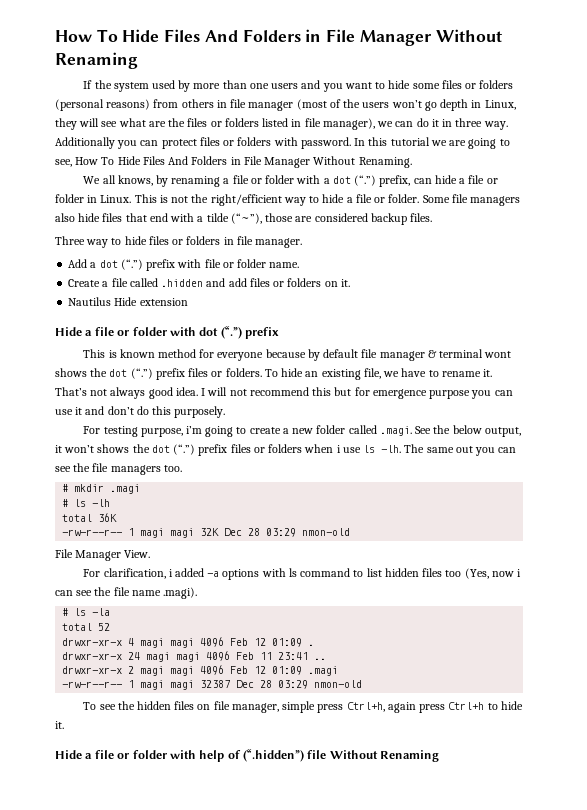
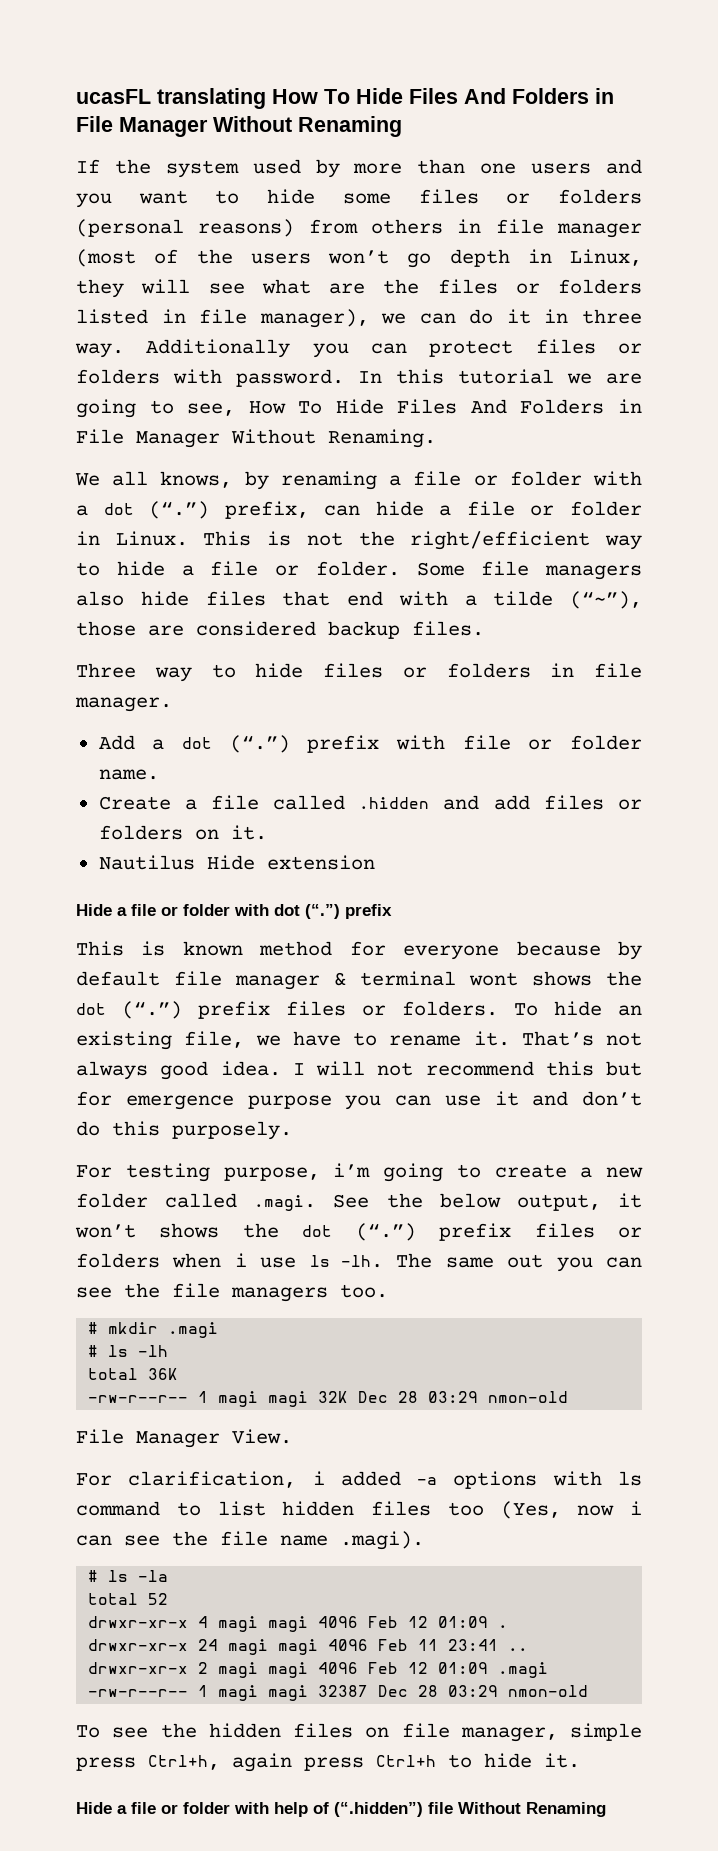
- How To Hide Files And Folders in File Manager Without Renaming
+ ucasFL translating How To Hide Files And Folders in File Manager Without Renaming

